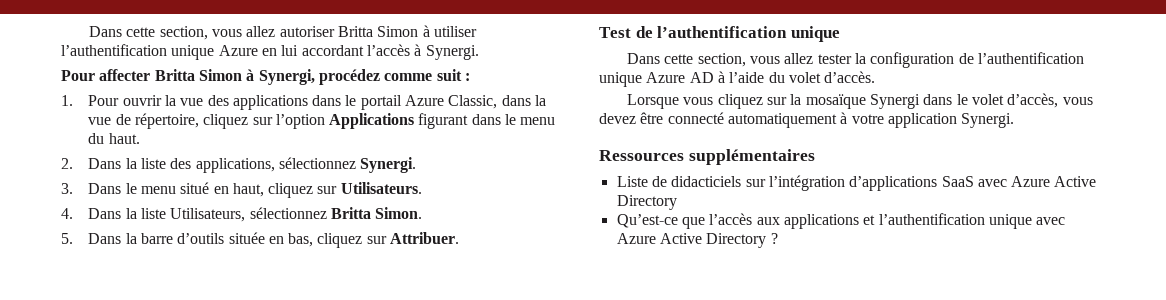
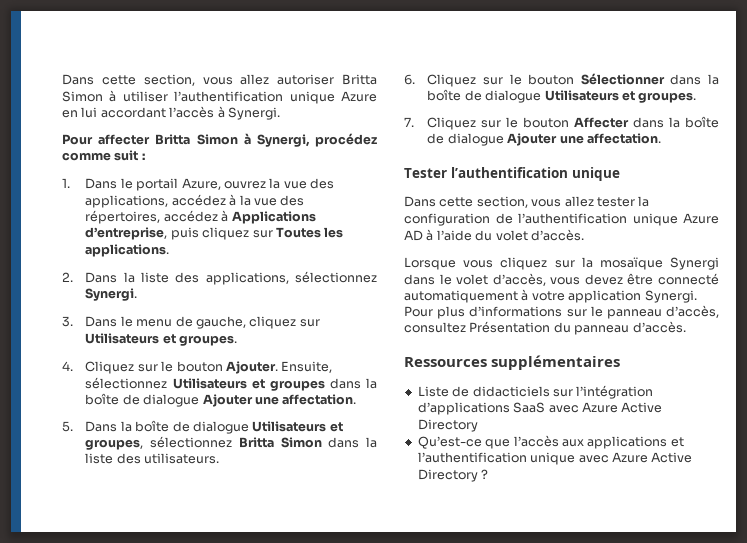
- 1. Pour ouvrir la vue des applications dans le portail Azure Classic, dans la vue de répertoire, cliquez sur l’option Applications figurant dans le menu du haut.
+ 1. Dans le portail Azure, ouvrez la vue des applications, accédez à la vue des répertoires, accédez à Applications d’entreprise, puis cliquez sur Toutes les applications.
- 3. Dans le menu situé en haut, cliquez sur Utilisateurs.
- 4. Dans la liste Utilisateurs, sélectionnez Britta Simon.
- 5. Dans la barre d’outils située en bas, cliquez sur Attribuer.
- Test de l’authentification unique
+ 3. Dans le menu de gauche, cliquez sur Utilisateurs et groupes.
+ 4. Cliquez sur le bouton Ajouter. Ensuite, sélectionnez Utilisateurs et groupes dans la boîte de dialogue Ajouter une affectation.
+ 5. Dans la boîte de dialogue Utilisateurs et groupes, sélectionnez Britta Simon dans la liste des utilisateurs.
+ 6. Cliquez sur le bouton Sélectionner dans la boîte de dialogue Utilisateurs et groupes.
+ 7. Cliquez sur le bouton Affecter dans la boîte de dialogue Ajouter une affectation.
+ Tester l’authentification unique
+ Pour plus d’informations sur le panneau d’accès, consultez Présentation du panneau d’accès.

